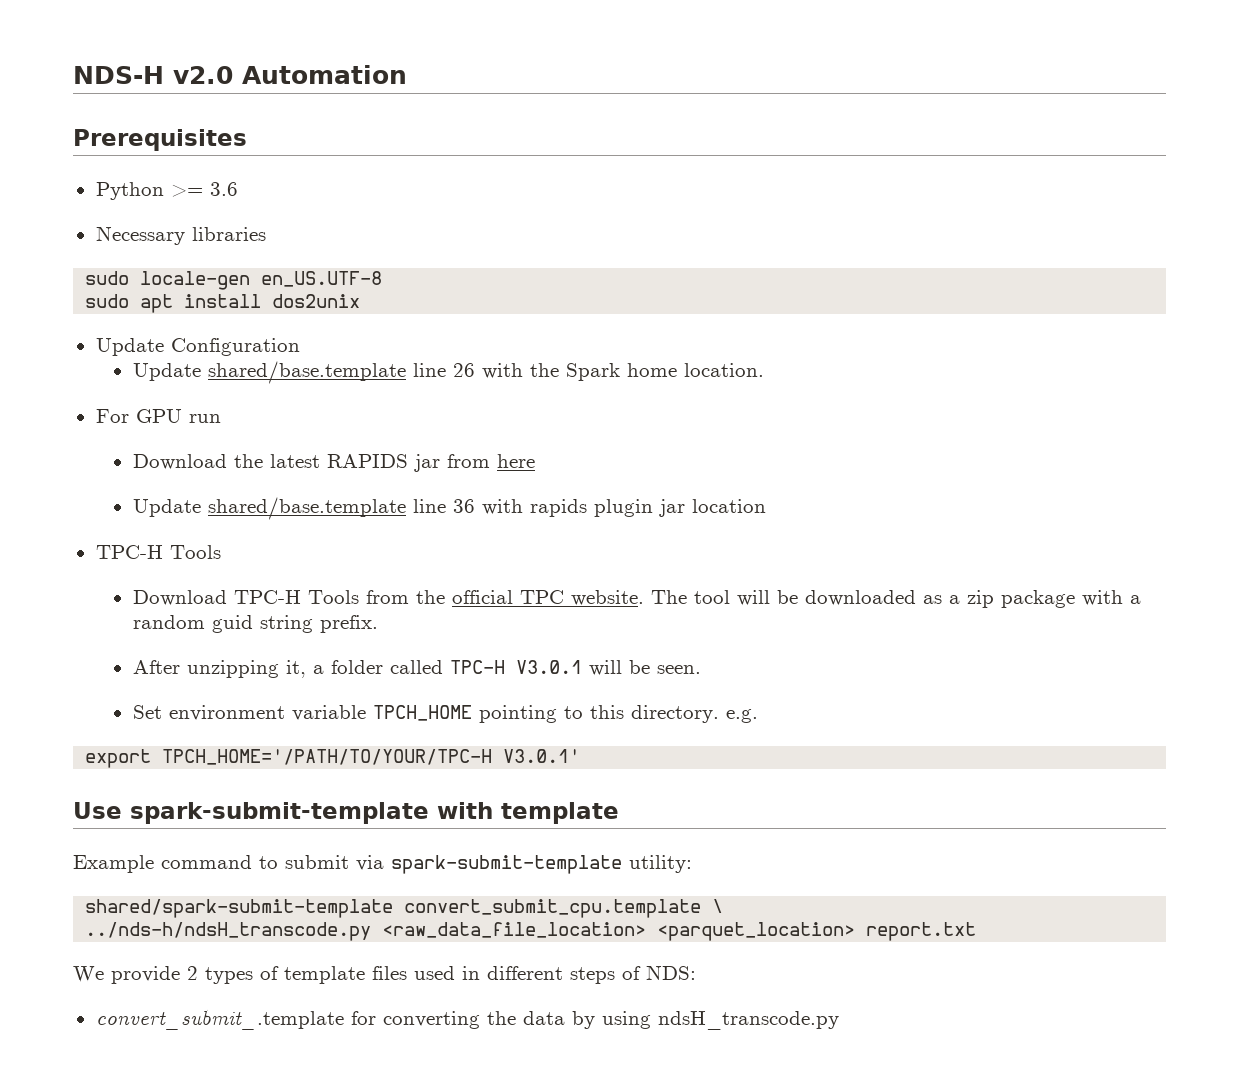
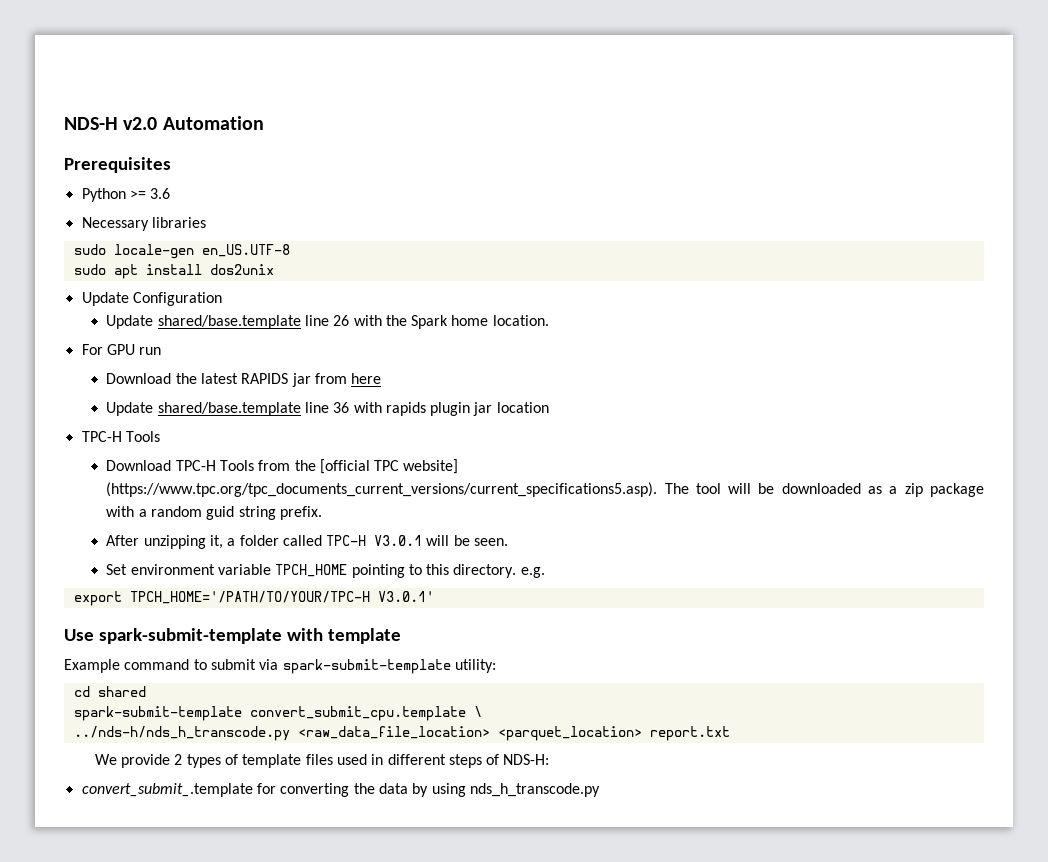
- Download TPC-H Tools from the official TPC website. The tool will be downloaded as a zip package with a random guid string prefix.
+ Download TPC-H Tools from the [official TPC website] (https://www.tpc.org/tpc_documents_current_versions/current_specifications5.asp). The tool will be downloaded as a zip package with a random guid string prefix.
- shared/spark-submit-template convert_submit_cpu.template \
+ cd shared
+ spark-submit-template convert_submit_cpu.template \
- ../nds-h/ndsH_transcode.py <raw_data_file_location> <parquet_location> report.txt
+ ../nds-h/nds_h_transcode.py <raw_data_file_location> <parquet_location> report.txt
- We provide 2 types of template files used in different steps of NDS:
+ We provide 2 types of template files used in different steps of NDS-H:
- convert_submit_.template for converting the data by using ndsH_transcode.py
+ convert_submit_.template for converting the data by using nds_h_transcode.py

